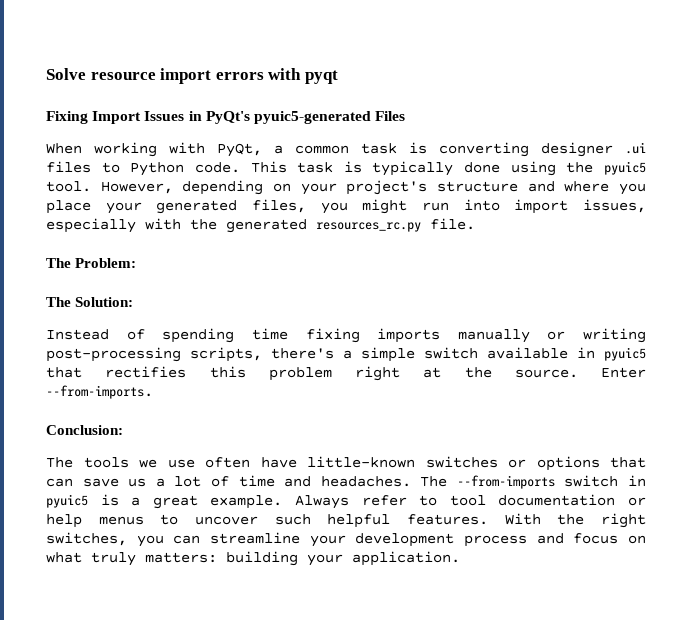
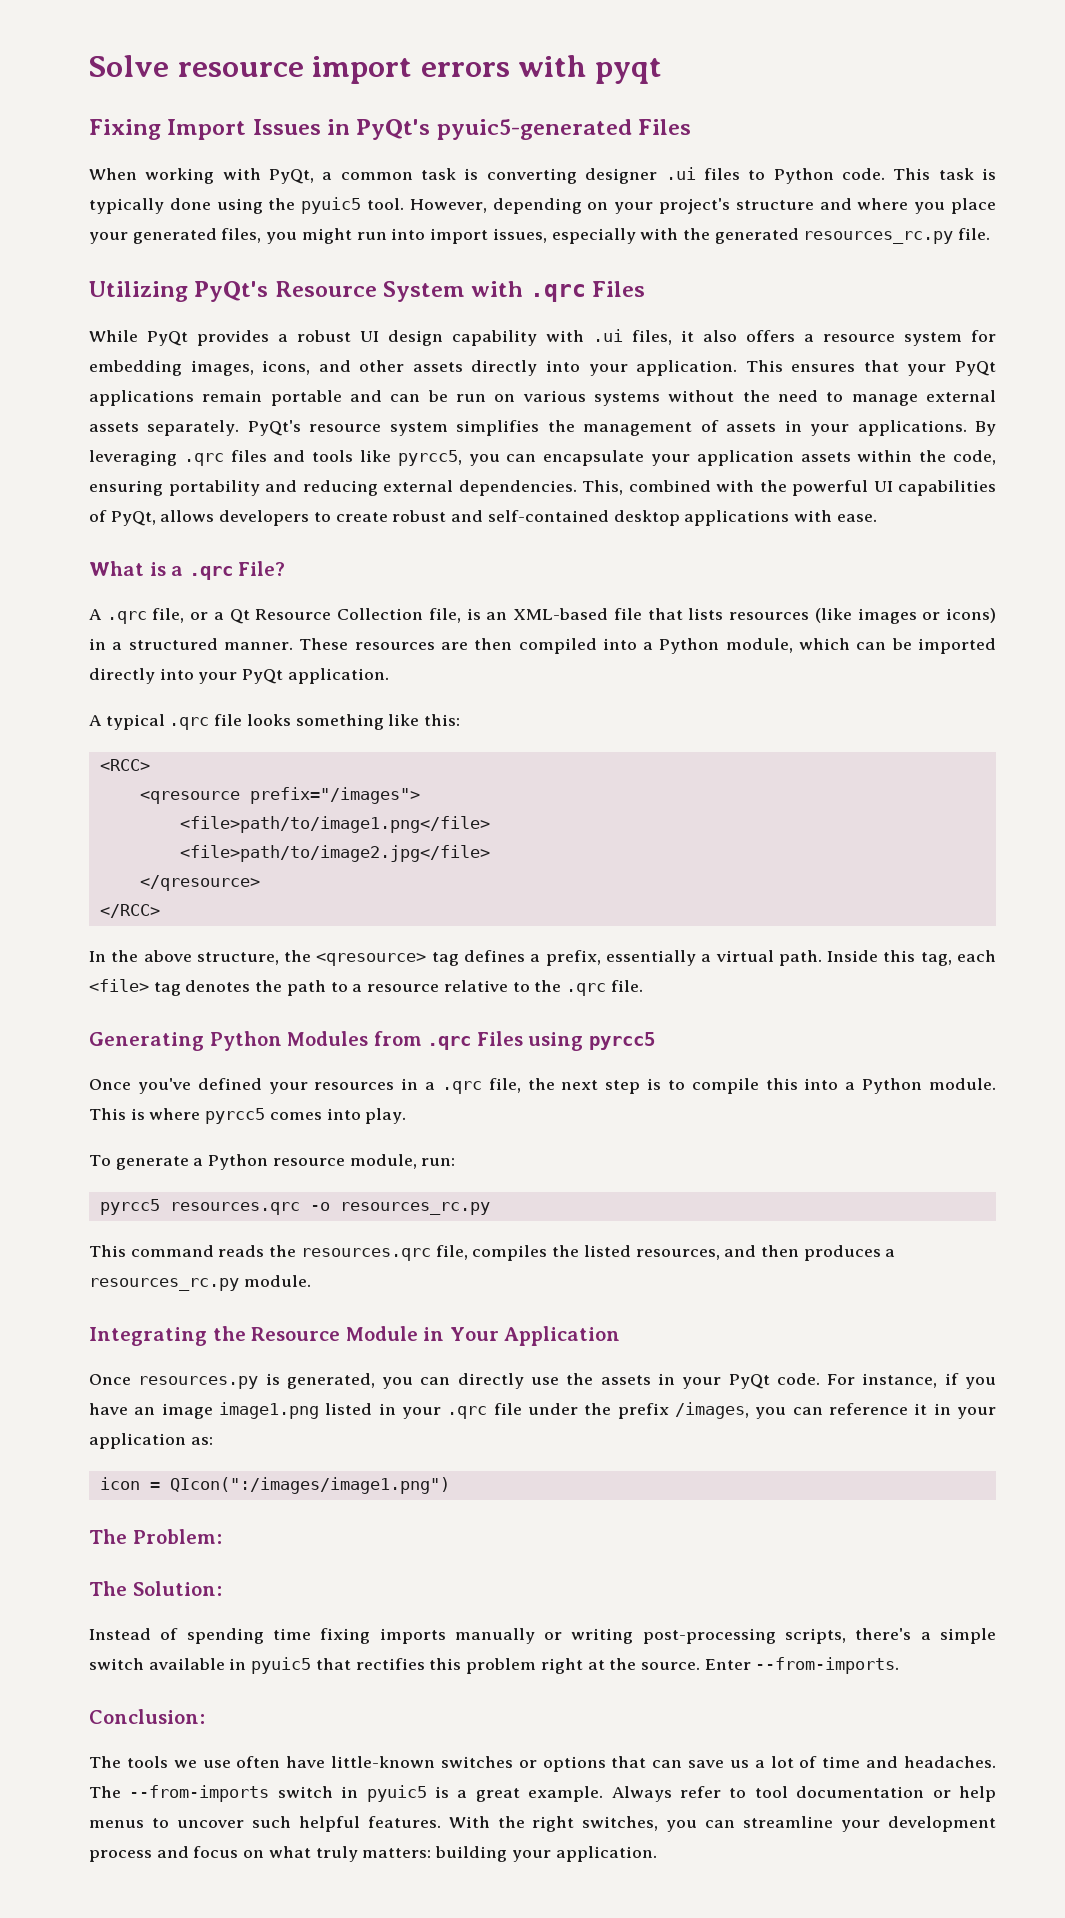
+ Utilizing PyQt's Resource System with .qrc Files
+ While PyQt provides a robust UI design capability with .ui files, it also offers a resource system for embedding images, icons, and other assets directly into your application. This ensures that your PyQt applications remain portable and can be run on various systems without the need to manage external assets separately. PyQt's resource system simplifies the management of assets in your applications. By leveraging .qrc files and tools like pyrcc5, you can encapsulate your application assets within the code, ensuring portability and reducing external dependencies. This, combined with the powerful UI capabilities of PyQt, allows developers to create robust and self-contained desktop applications with ease.
+ What is a .qrc File?
+ A .qrc file, or a Qt Resource Collection file, is an XML-based file that lists resources (like images or icons) in a structured manner. These resources are then compiled into a Python module, which can be imported directly into your PyQt application.
+ A typical .qrc file looks something like this:
+ <RCC>
+ <qresource prefix="/images">
+ <file>path/to/image1.png</file>
+ <file>path/to/image2.jpg</file>
+ </qresource>
+ </RCC>
+ In the above structure, the <qresource> tag defines a prefix, essentially a virtual path. Inside this tag, each <file> tag denotes the path to a resource relative to the .qrc file.
+ Generating Python Modules from .qrc Files using pyrcc5
+ Once you've defined your resources in a .qrc file, the next step is to compile this into a Python module. This is where pyrcc5 comes into play.
+ To generate a Python resource module, run:
+ pyrcc5 resources.qrc -o resources_rc.py
+ This command reads the resources.qrc file, compiles the listed resources, and then produces a resources_rc.py module.
+ Integrating the Resource Module in Your Application
+ Once resources.py is generated, you can directly use the assets in your PyQt code. For instance, if you have an image image1.png listed in your .qrc file under the prefix /images, you can reference it in your application as:
+ icon = QIcon(":/images/image1.png")

